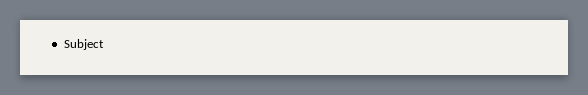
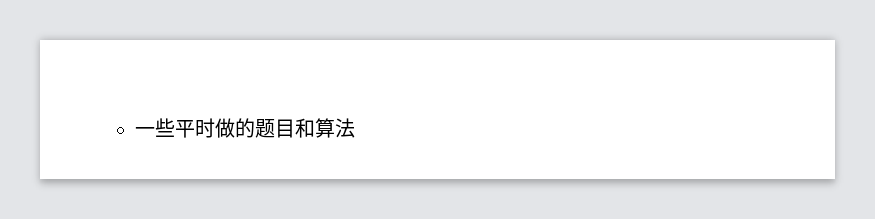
- Subject
+ 一些平时做的题目和算法

